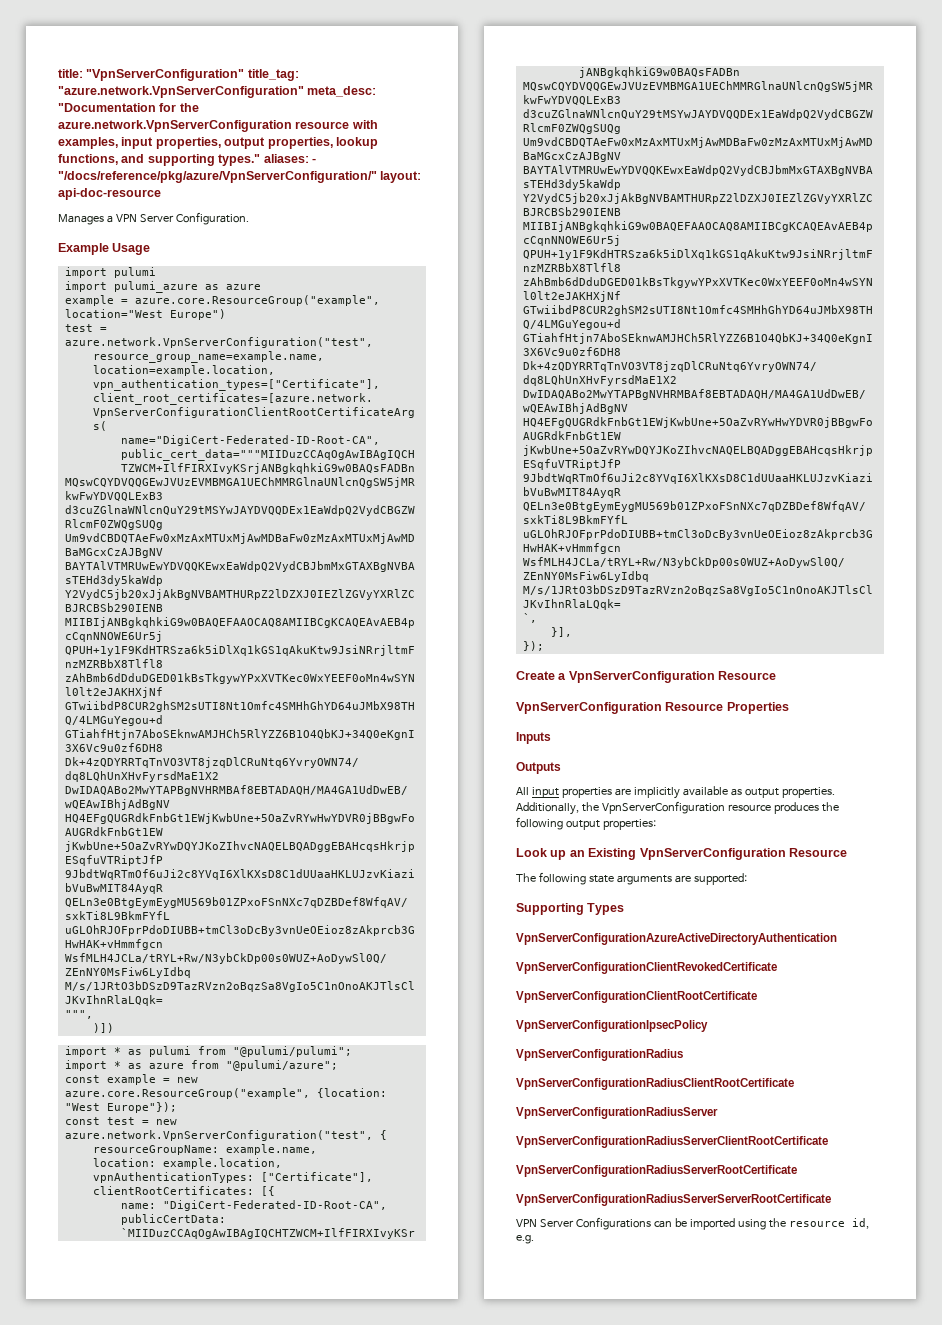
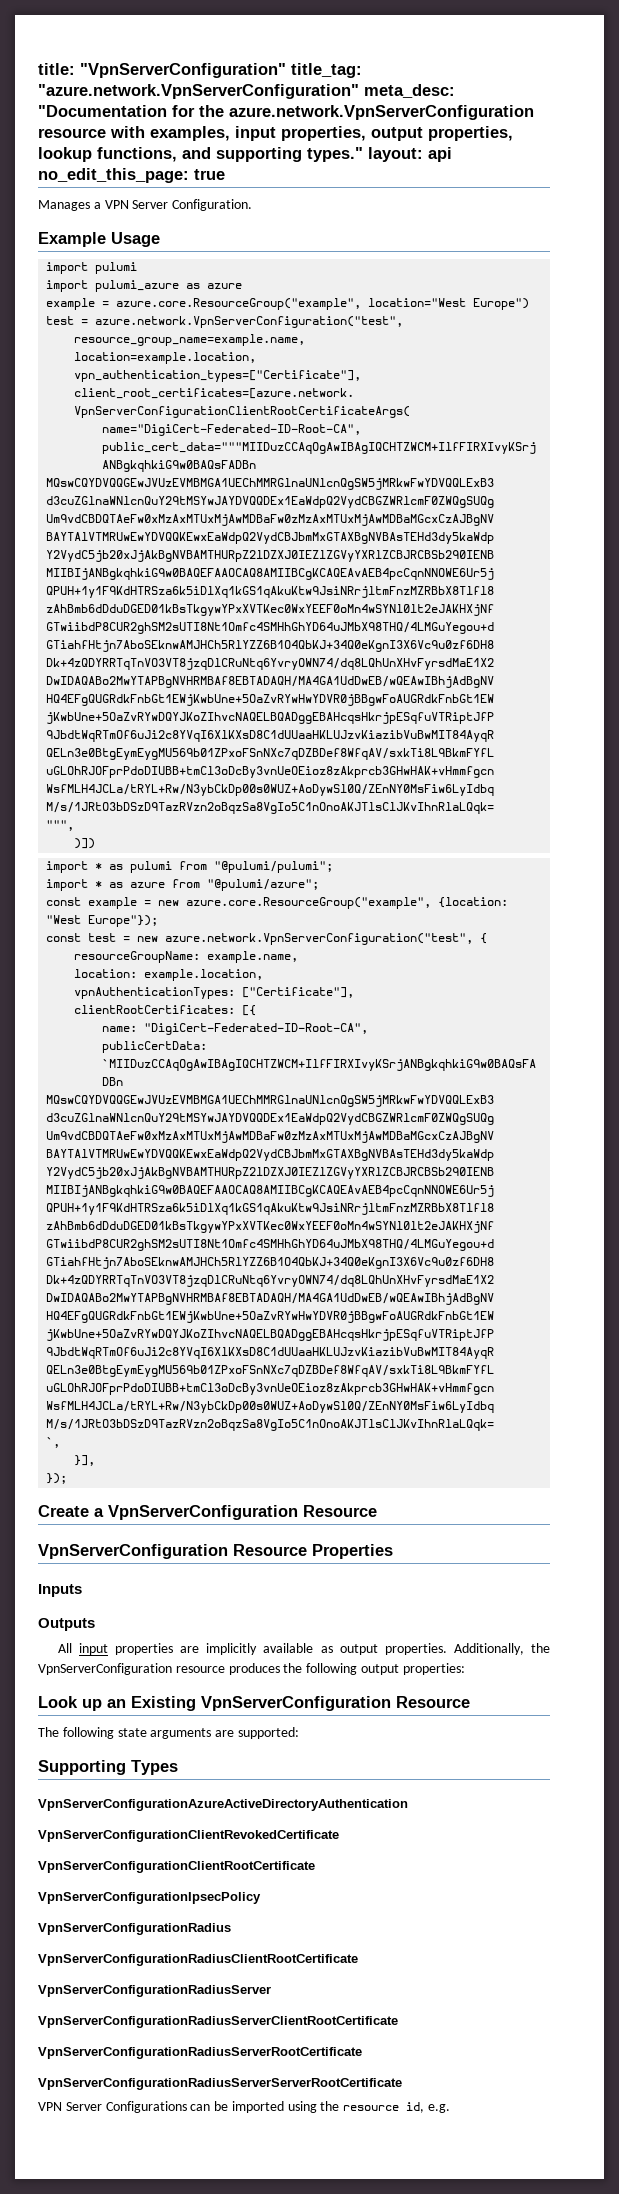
- title: "VpnServerConfiguration" title_tag: "azure.network.VpnServerConfiguration" meta_desc: "Documentation for the azure.network.VpnServerConfiguration resource with examples, input properties, output properties, lookup functions, and supporting types." aliases: - "/docs/reference/pkg/azure/VpnServerConfiguration/" layout: api-doc-resource
+ title: "VpnServerConfiguration" title_tag: "azure.network.VpnServerConfiguration" meta_desc: "Documentation for the azure.network.VpnServerConfiguration resource with examples, input properties, output properties, lookup functions, and supporting types." layout: api no_edit_this_page: true

